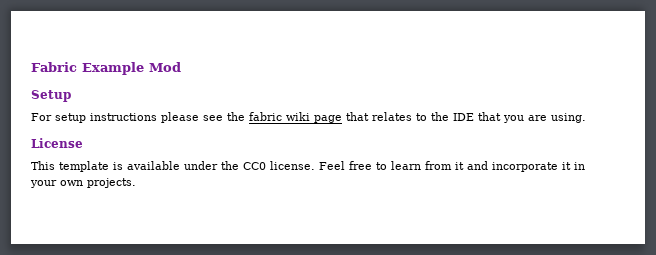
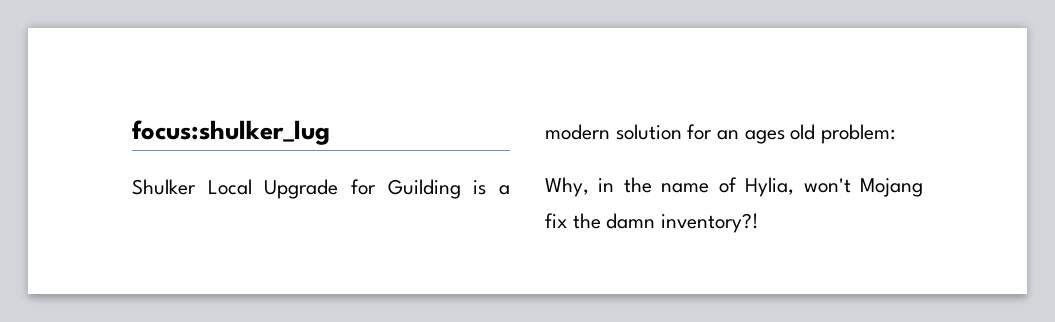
- Fabric Example Mod
- Setup
- For setup instructions please see the fabric wiki page that relates to the IDE that you are using.
- License
- This template is available under the CC0 license. Feel free to learn from it and incorporate it in your own projects.
+ focus:shulker_lug
+ Shulker Local Upgrade for Guilding is a modern solution for an ages old problem:
+ Why, in the name of Hylia, won't Mojang fix the damn inventory?!

